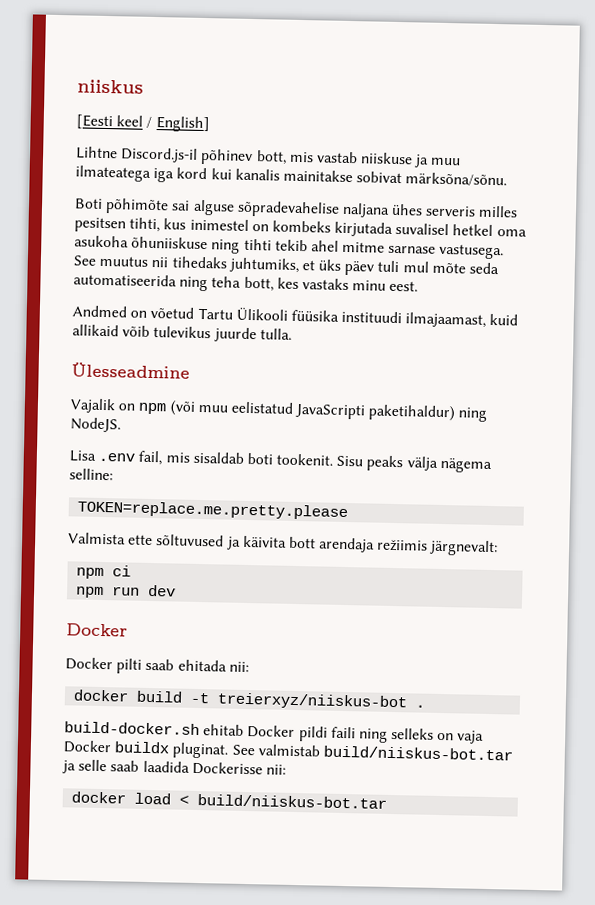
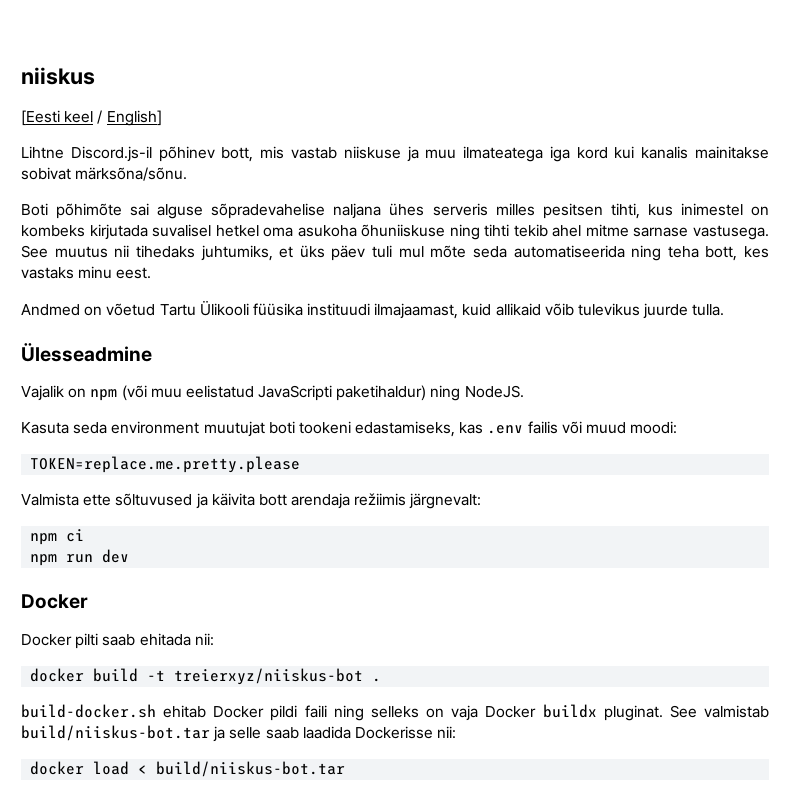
- Lisa .env fail, mis sisaldab boti tookenit. Sisu peaks välja nägema selline:
+ Kasuta seda environment muutujat boti tookeni edastamiseks, kas .env failis või muud moodi:

